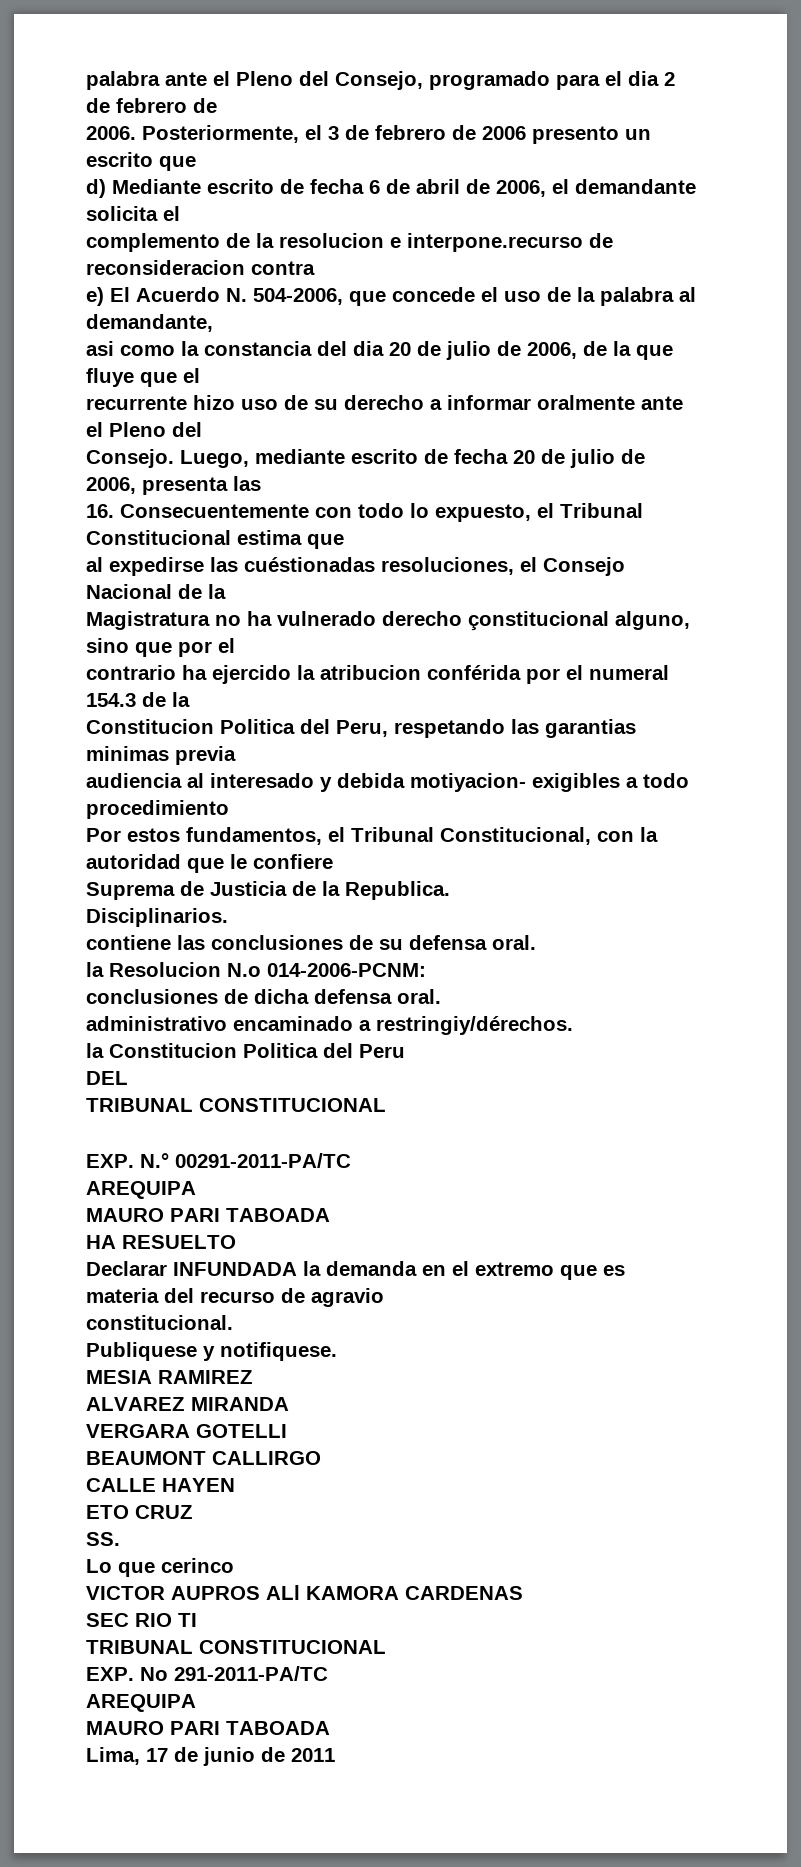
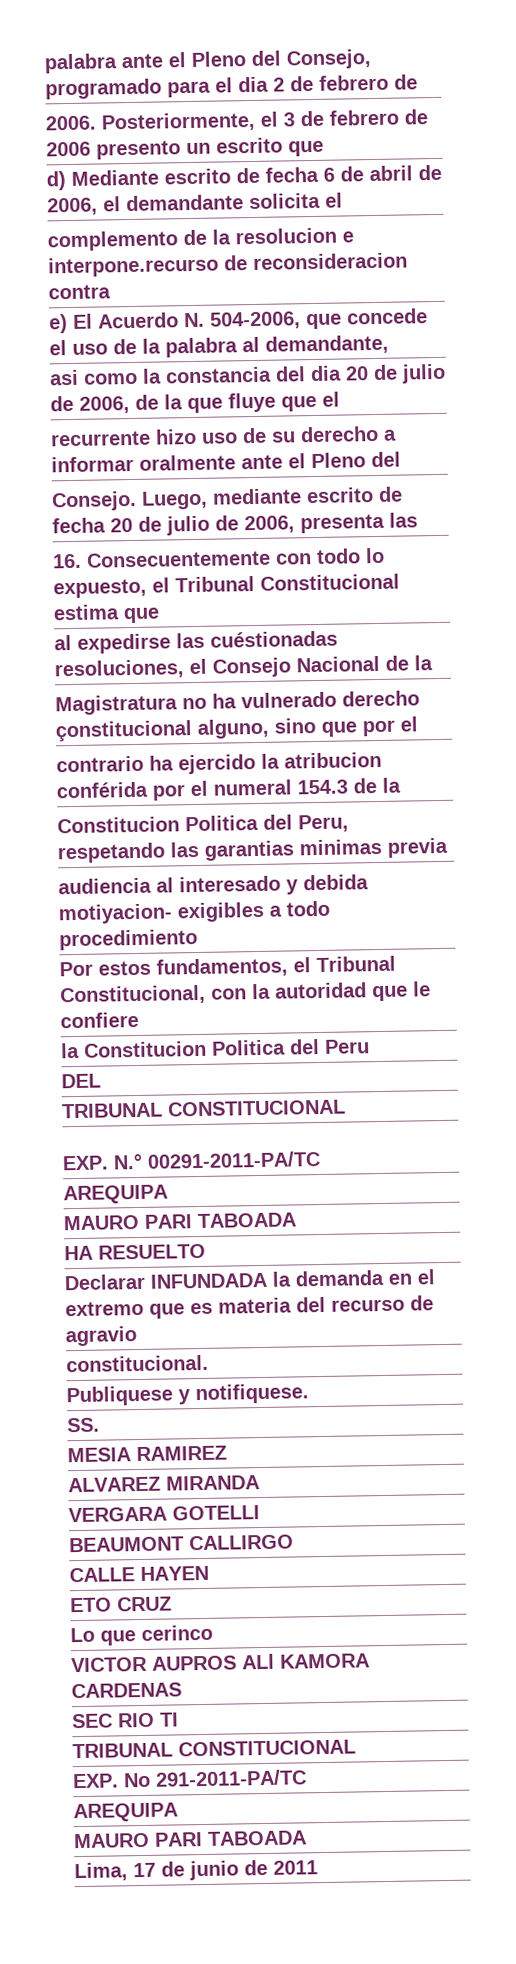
- Suprema de Justicia de la Republica.
- Disciplinarios.
- contiene las conclusiones de su defensa oral.
- la Resolucion N.o 014-2006-PCNM:
- conclusiones de dicha defensa oral.
- administrativo encaminado a restringiy/dérechos.
+ SS.
- SS.

